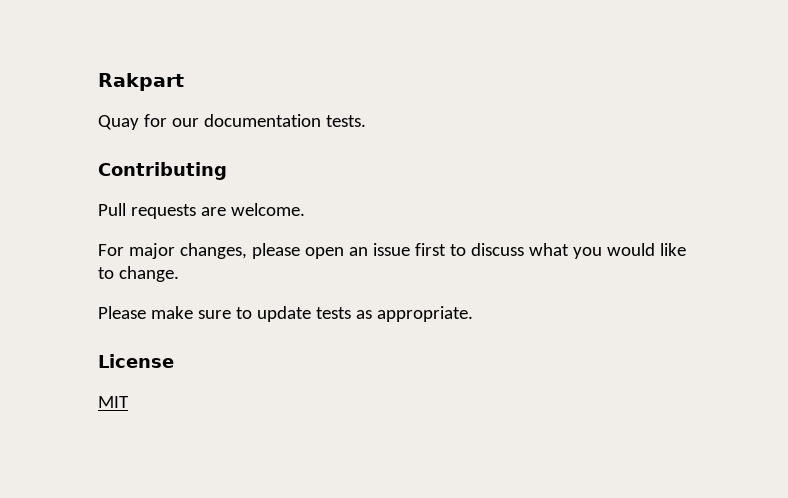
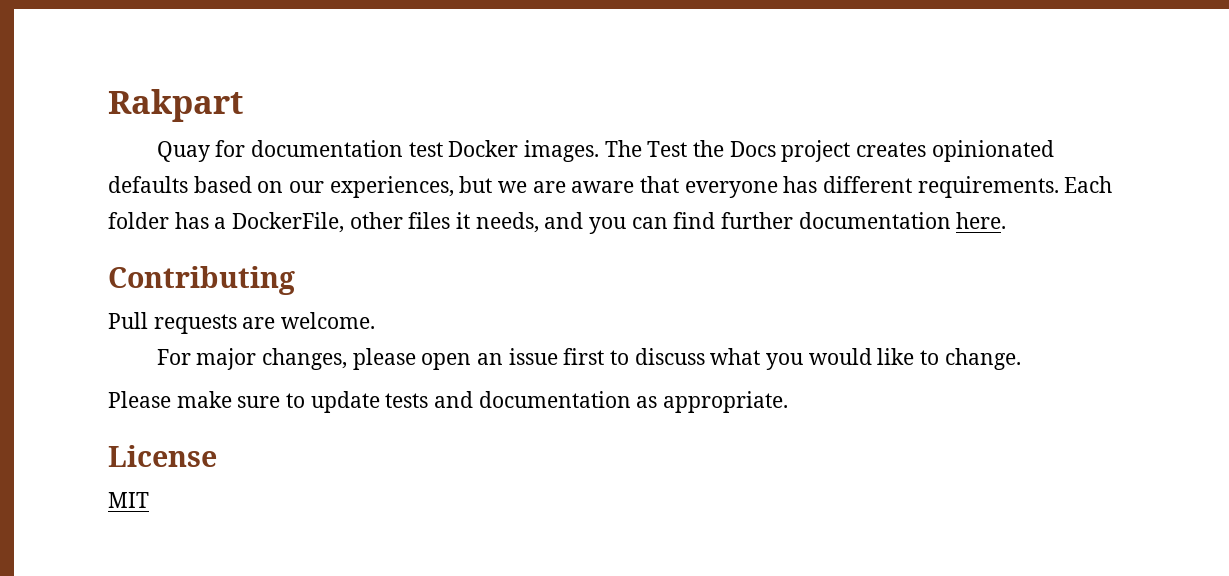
- Quay for our documentation tests.
+ Quay for documentation test Docker images. The Test the Docs project creates opinionated defaults based on our experiences, but we are aware that everyone has different requirements. Each folder has a DockerFile, other files it needs, and you can find further documentation here.
- Please make sure to update tests as appropriate.
+ Please make sure to update tests and documentation as appropriate.

